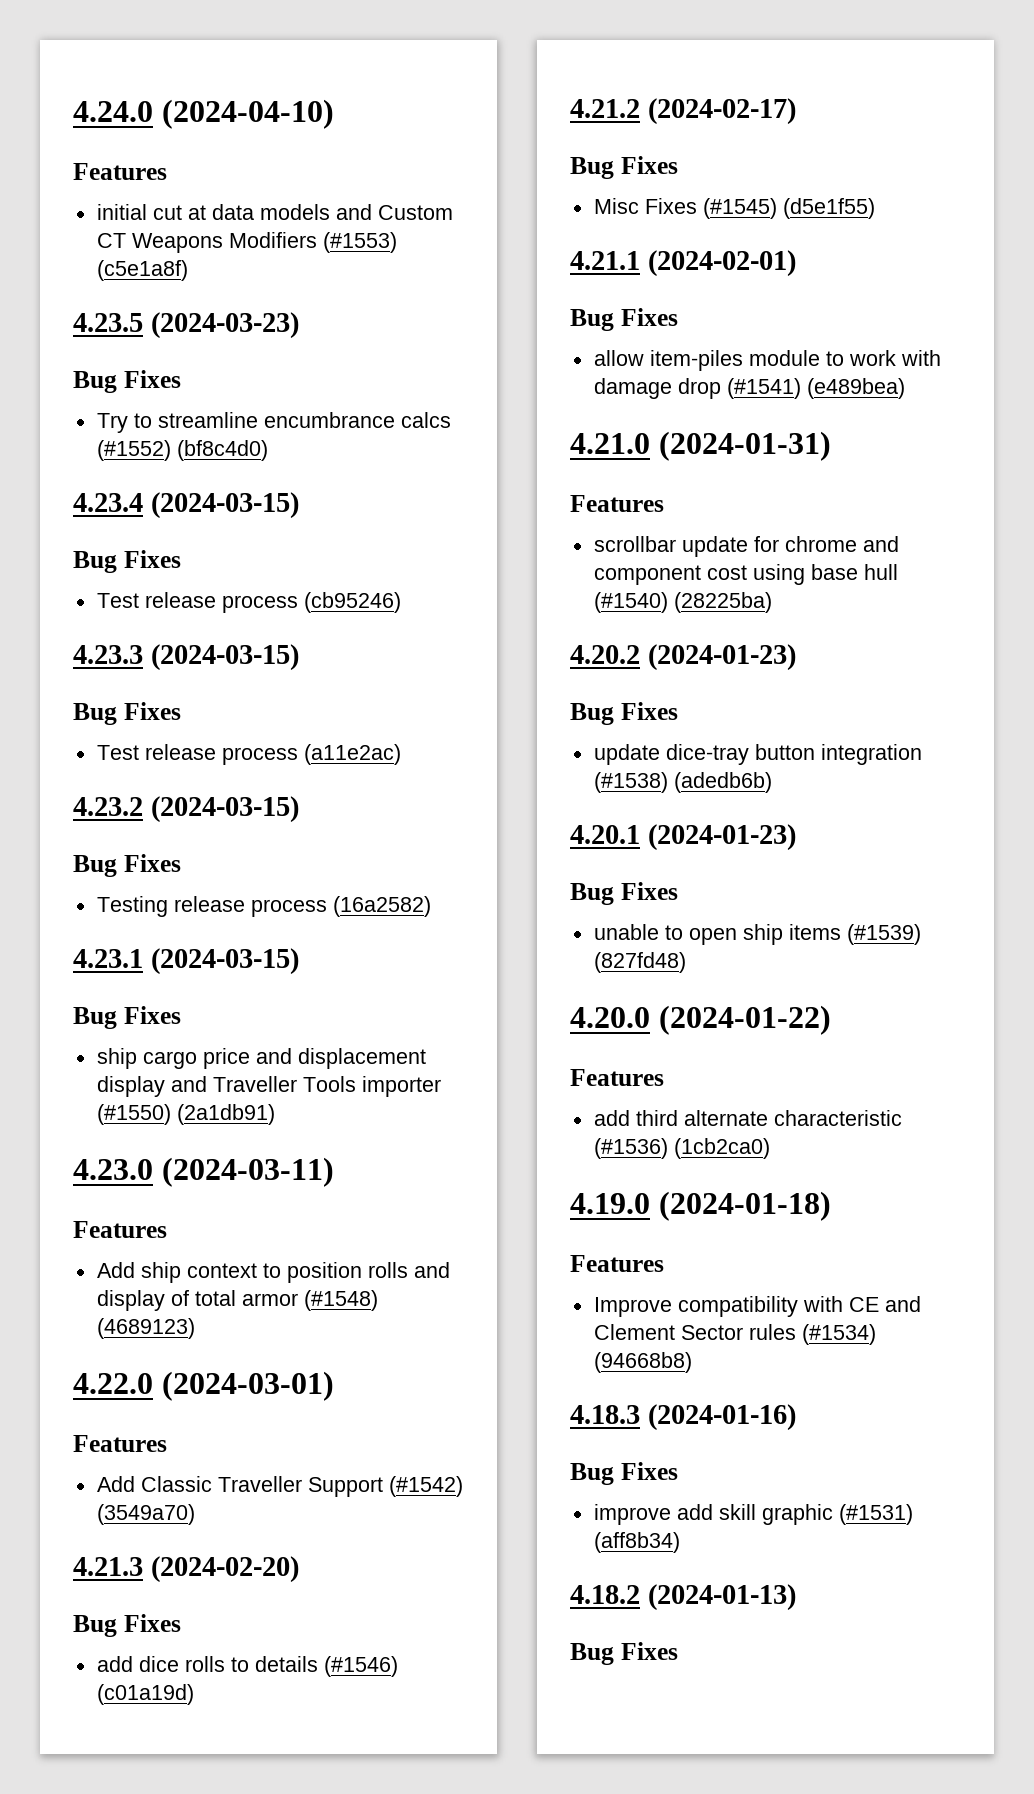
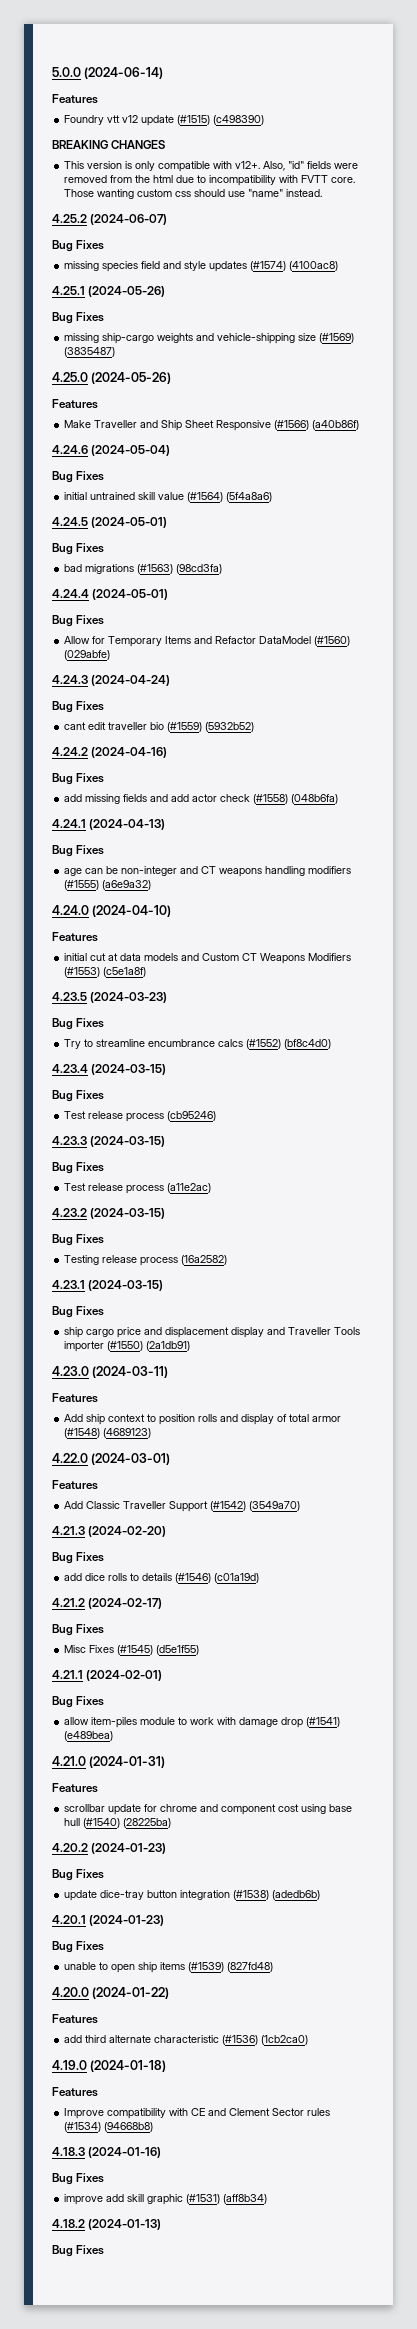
+ 5.0.0 (2024-06-14)
+ Features
+ Foundry vtt v12 update (#1515) (c498390)
+ BREAKING CHANGES
+ This version is only compatible with v12+. Also, "id" fields were removed from the html due to incompatibility with FVTT core. Those wanting custom css should use "name" instead.
+ 4.25.2 (2024-06-07)
+ Bug Fixes
+ missing species field and style updates (#1574) (4100ac8)
+ 4.25.1 (2024-05-26)
+ Bug Fixes
+ missing ship-cargo weights and vehicle-shipping size (#1569) (3835487)
+ 4.25.0 (2024-05-26)
+ Features
+ Make Traveller and Ship Sheet Responsive (#1566) (a40b86f)
+ 4.24.6 (2024-05-04)
+ Bug Fixes
+ initial untrained skill value (#1564) (5f4a8a6)
+ 4.24.5 (2024-05-01)
+ Bug Fixes
+ bad migrations (#1563) (98cd3fa)
+ 4.24.4 (2024-05-01)
+ Bug Fixes
+ Allow for Temporary Items and Refactor DataModel (#1560) (029abfe)
+ 4.24.3 (2024-04-24)
+ Bug Fixes
+ cant edit traveller bio (#1559) (5932b52)
+ 4.24.2 (2024-04-16)
+ Bug Fixes
+ add missing fields and add actor check (#1558) (048b6fa)
+ 4.24.1 (2024-04-13)
+ Bug Fixes
+ age can be non-integer and CT weapons handling modifiers (#1555) (a6e9a32)

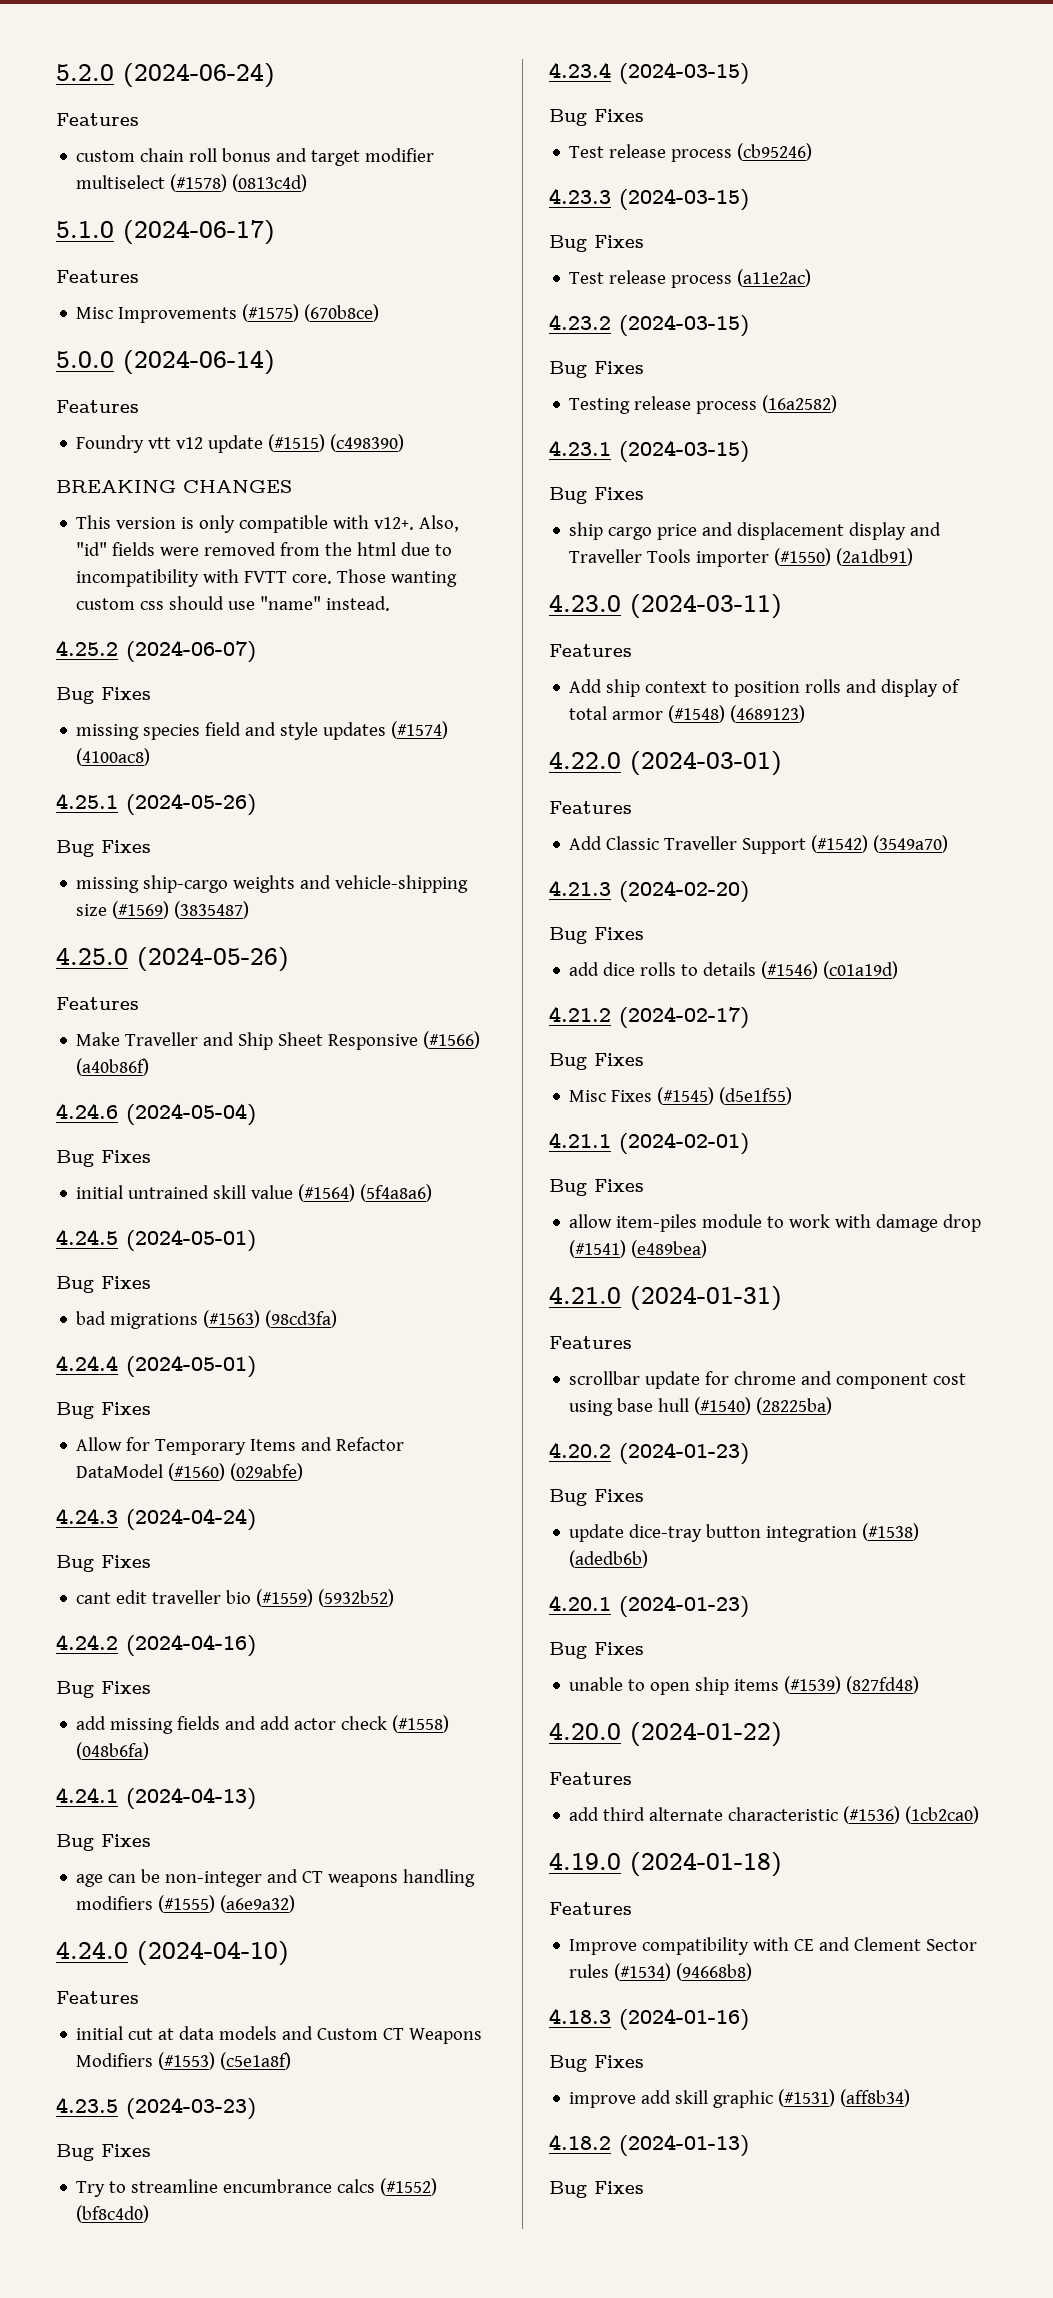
+ 5.2.0 (2024-06-24)
+ Features
+ custom chain roll bonus and target modifier multiselect (#1578) (0813c4d)
+ 5.1.0 (2024-06-17)
+ Features
+ Misc Improvements (#1575) (670b8ce)

